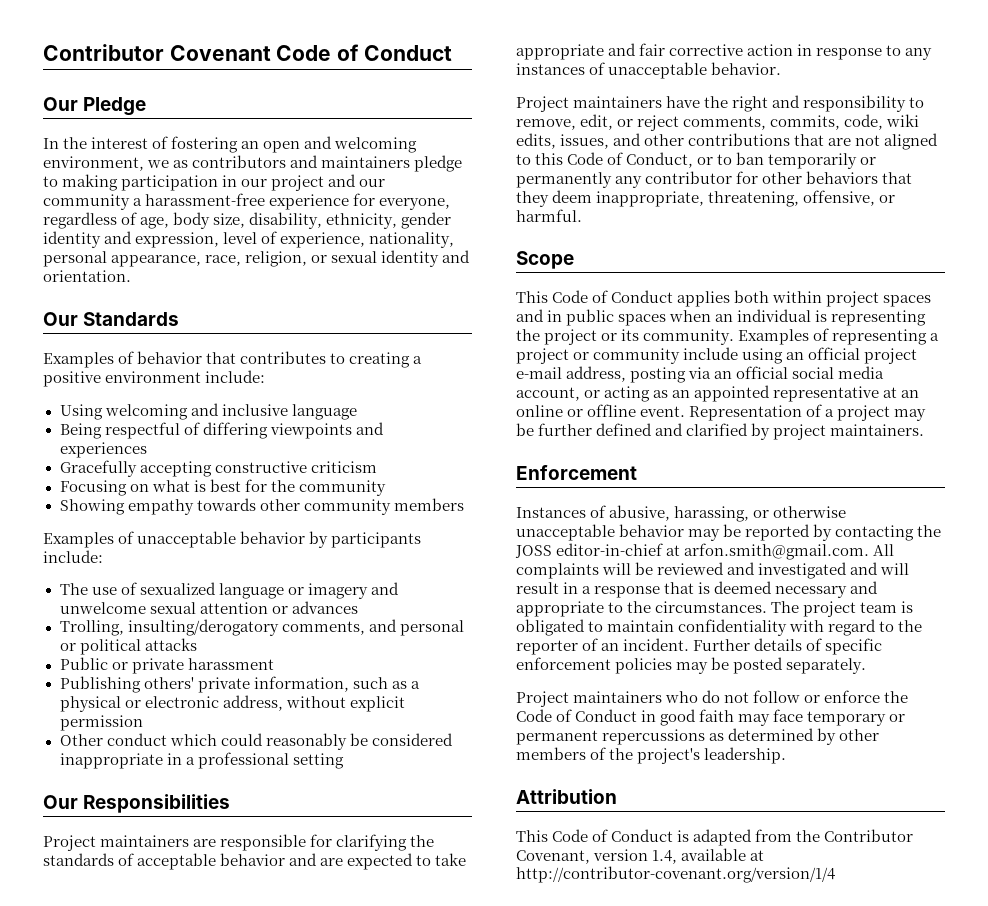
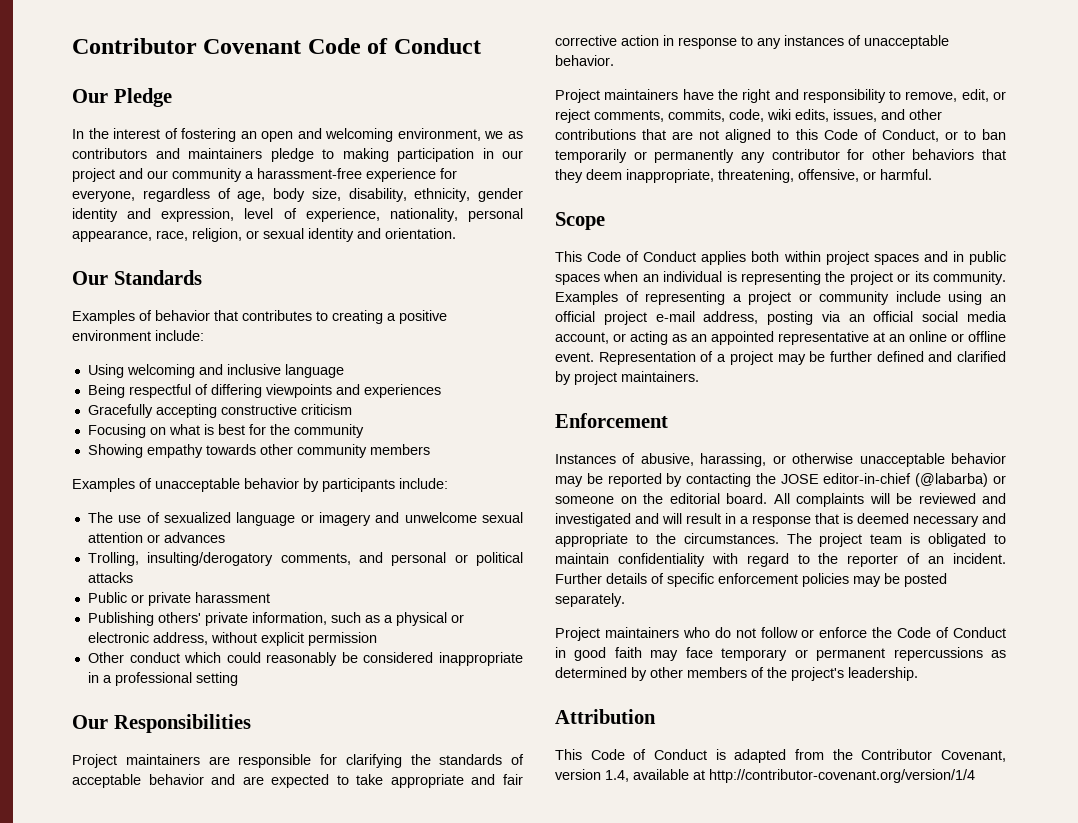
- Instances of abusive, harassing, or otherwise unacceptable behavior may be reported by contacting the JOSS editor-in-chief at arfon.smith@gmail.com. All complaints will be reviewed and investigated and will result in a response that is deemed necessary and appropriate to the circumstances.
+ Instances of abusive, harassing, or otherwise unacceptable behavior may be reported by contacting the JOSE editor-in-chief (@labarba) or someone on the editorial board. All complaints will be reviewed and investigated and will result in a response that is deemed necessary and appropriate to the circumstances.

